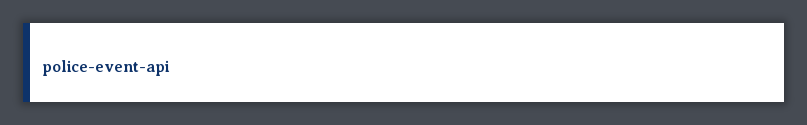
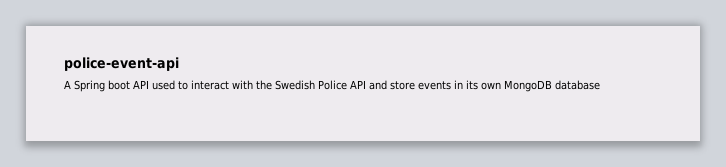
+ A Spring boot API used to interact with the Swedish Police API and store events in its own MongoDB database

